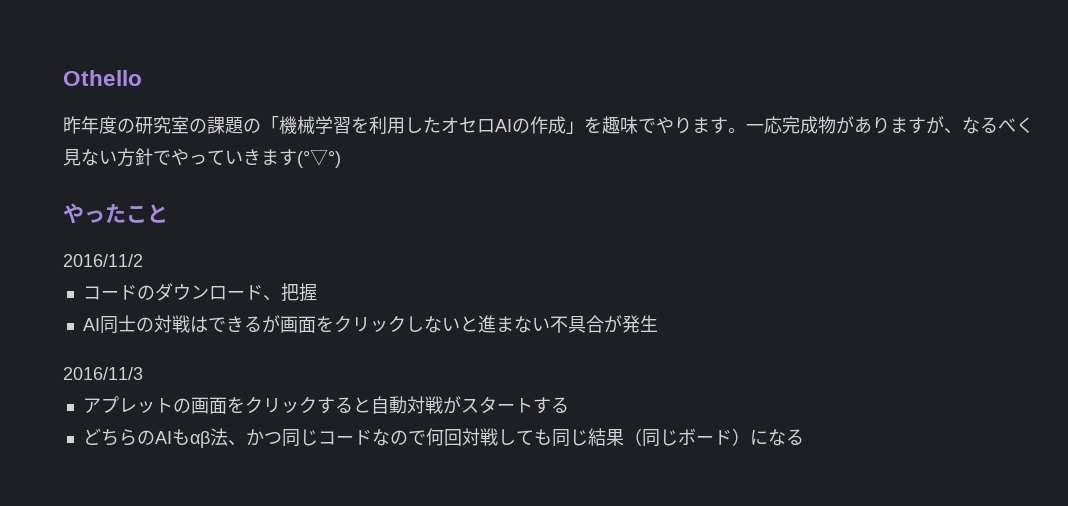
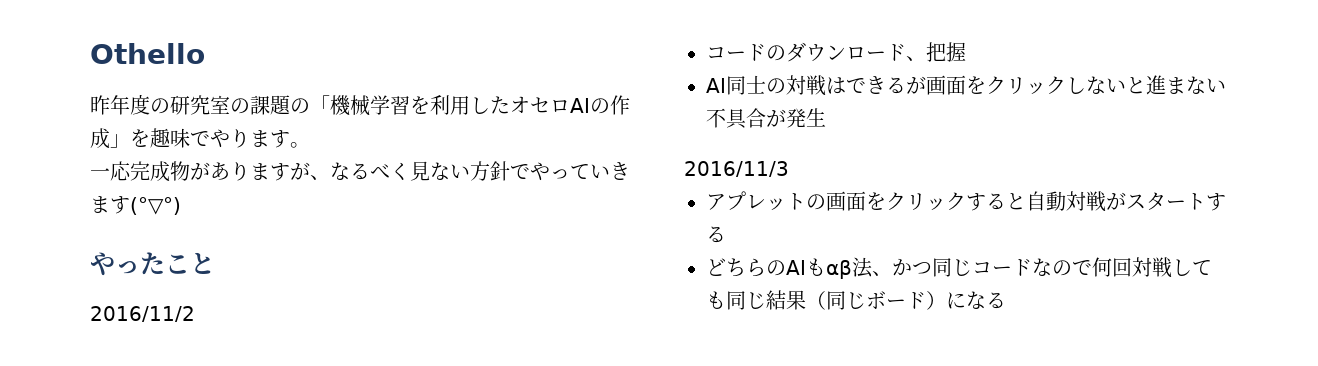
- 昨年度の研究室の課題の「機械学習を利用したオセロAIの作成」を趣味でやります。一応完成物がありますが、なるべく見ない方針でやっていきます(°▽°)
+ 昨年度の研究室の課題の「機械学習を利用したオセロAIの作成」を趣味でやります。
+ 一応完成物がありますが、なるべく見ない方針でやっていきます(°▽°)

